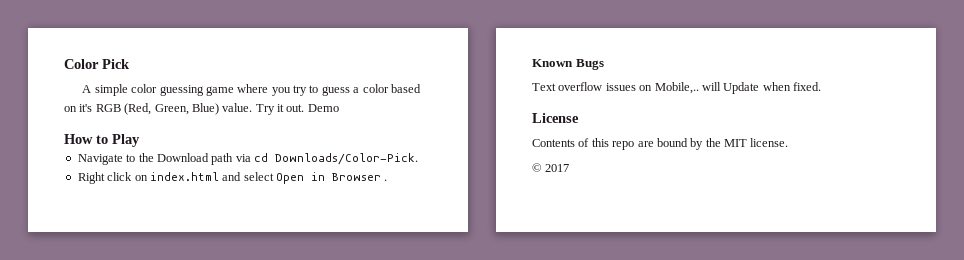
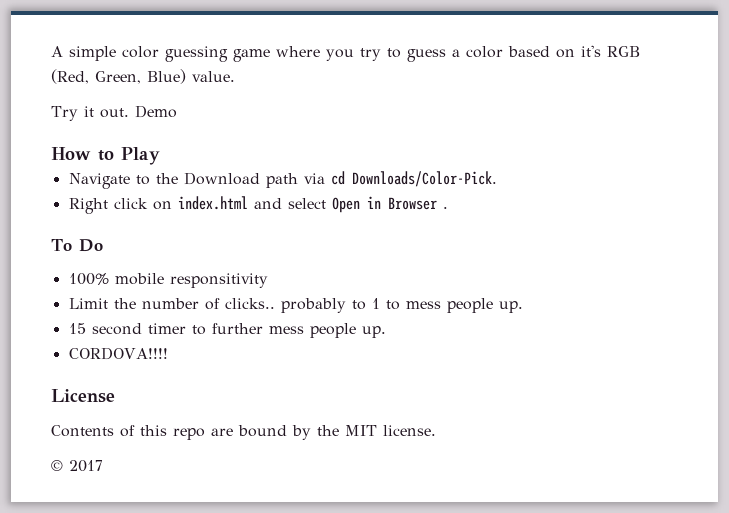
- Color Pick
- A simple color guessing game where you try to guess a color based on it's RGB (Red, Green, Blue) value. Try it out.
+ A simple color guessing game where you try to guess a color based on it's RGB (Red, Green, Blue) value.
+ Try it out.
- Known Bugs
- Text overflow issues on Mobile,.. will Update when fixed.
+ To Do
+ 100% mobile responsitivity
+ Limit the number of clicks.. probably to 1 to mess people up.
+ 15 second timer to further mess people up.
+ CORDOVA!!!!

